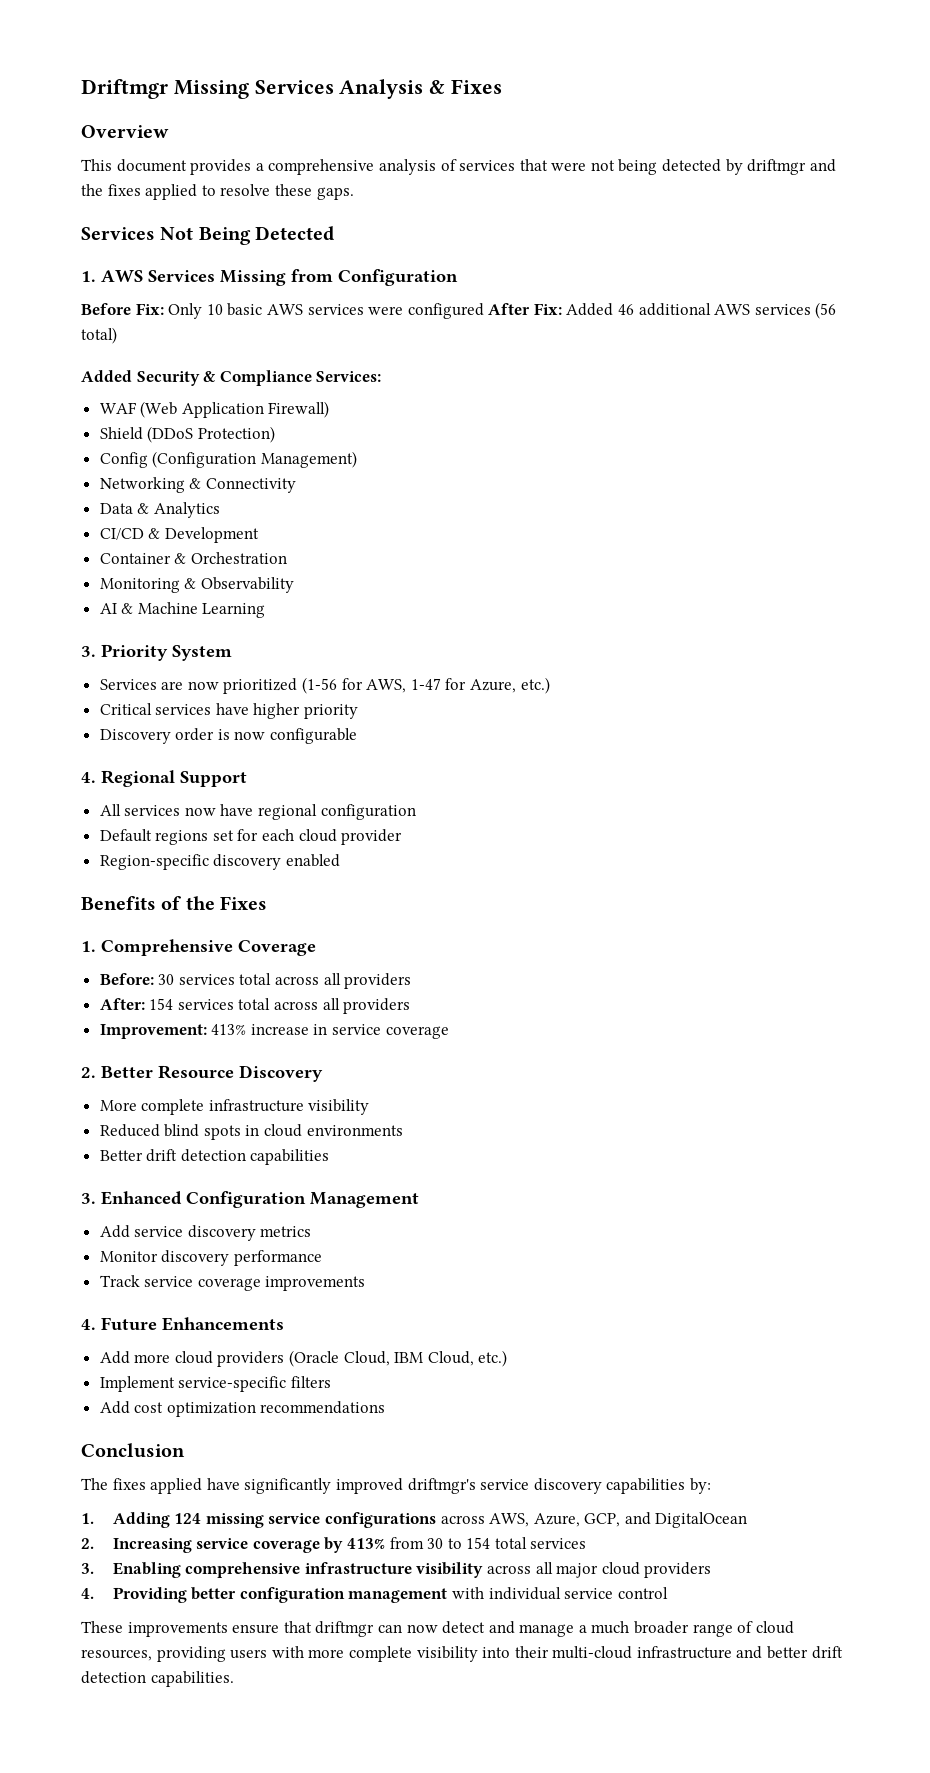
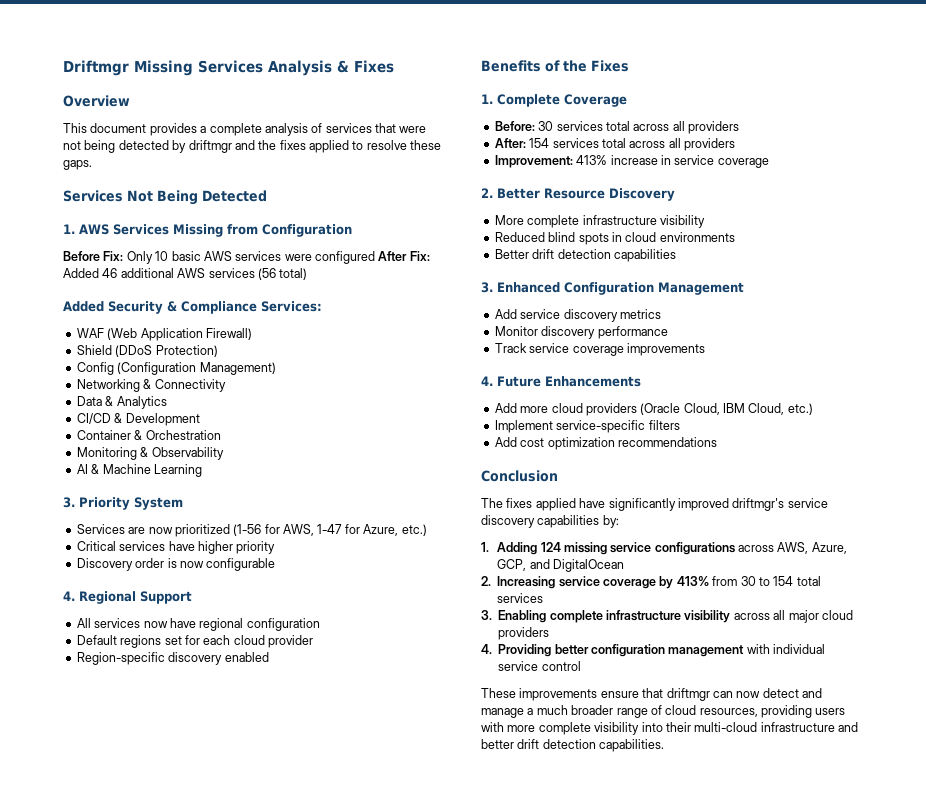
- This document provides a comprehensive analysis of services that were not being detected by driftmgr and the fixes applied to resolve these gaps.
+ This document provides a complete analysis of services that were not being detected by driftmgr and the fixes applied to resolve these gaps.
- 1. Comprehensive Coverage
+ 1. Complete Coverage
- 3. Enabling comprehensive infrastructure visibility across all major cloud providers
+ 3. Enabling complete infrastructure visibility across all major cloud providers

